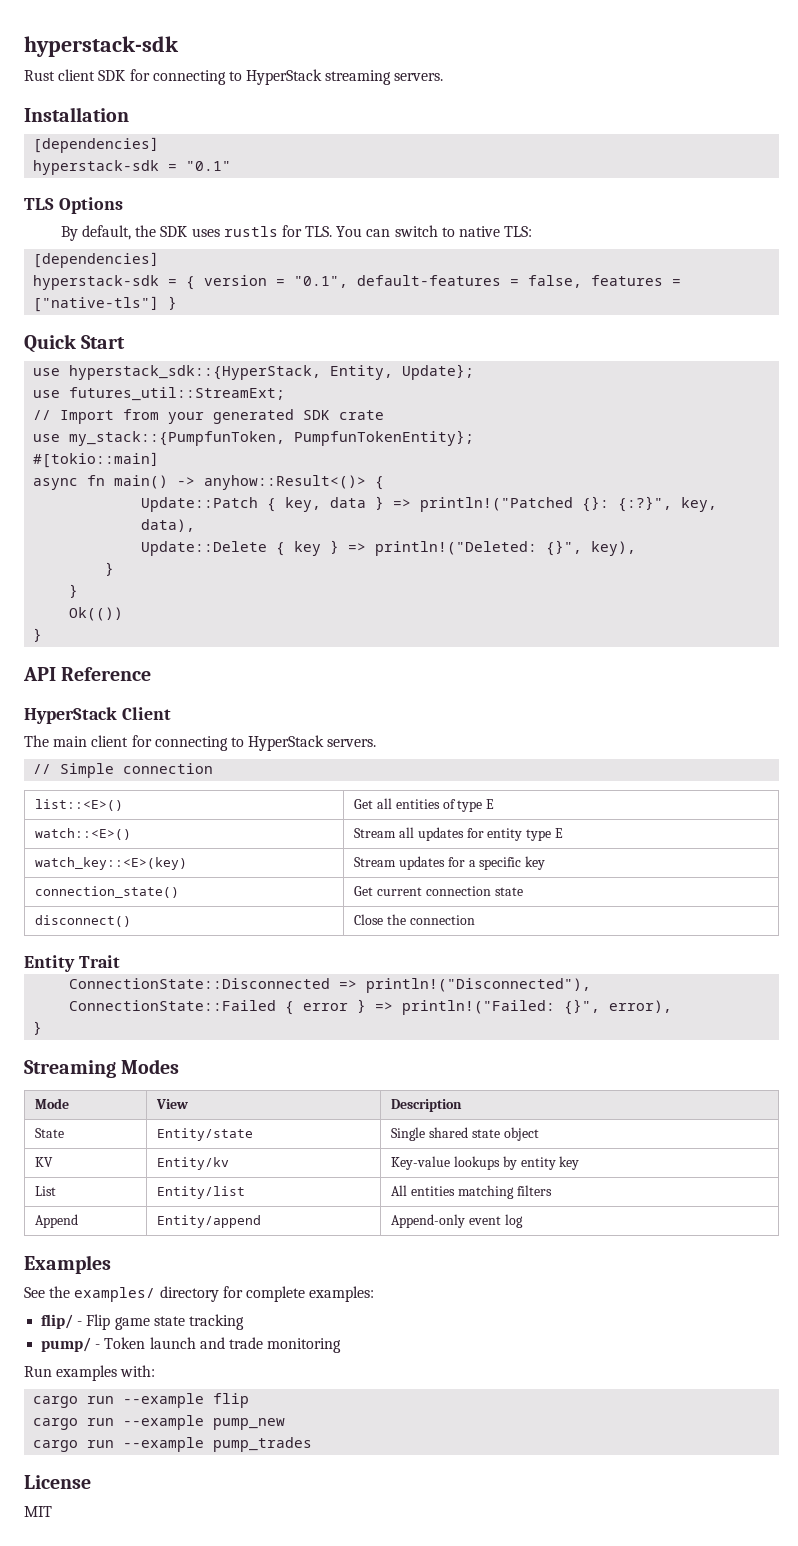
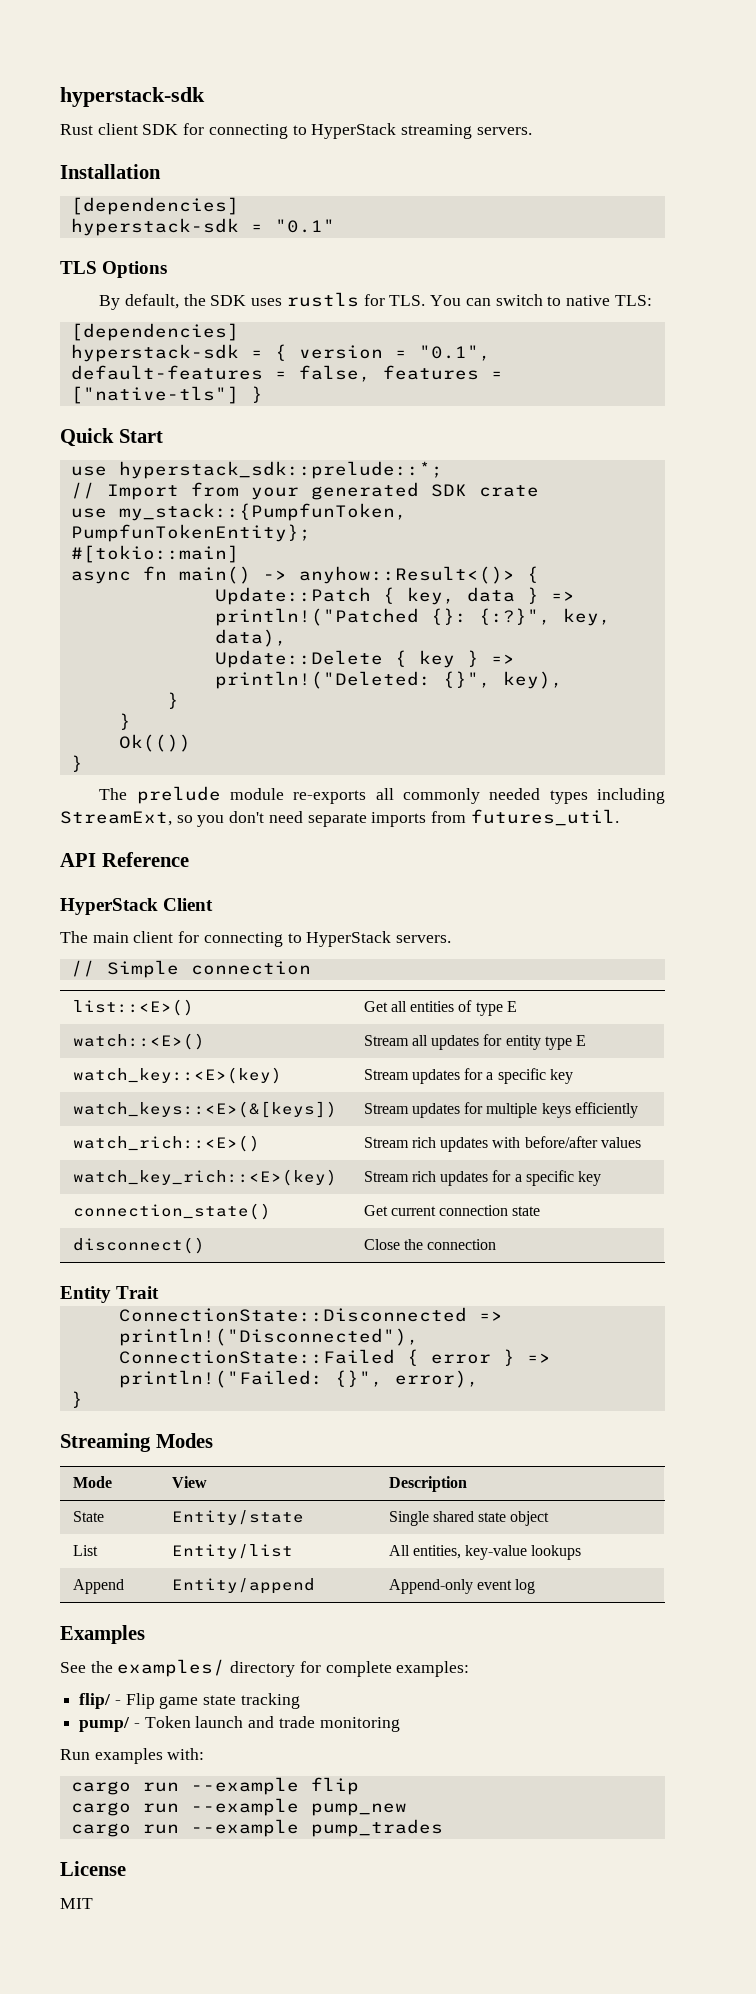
- use hyperstack_sdk::{HyperStack, Entity, Update};
- use futures_util::StreamExt;
+ use hyperstack_sdk::prelude::*;
+ The prelude module re-exports all commonly needed types including StreamExt, so you don't need separate imports from futures_util.
+ watch_keys::<E>(&[keys]) | Stream updates for multiple keys efficiently
+ watch_rich::<E>() | Stream rich updates with before/after values
+ watch_key_rich::<E>(key) | Stream rich updates for a specific key
- KV | Entity/kv | Key-value lookups by entity key
- List | Entity/list | All entities matching filters
+ List | Entity/list | All entities, key-value lookups

